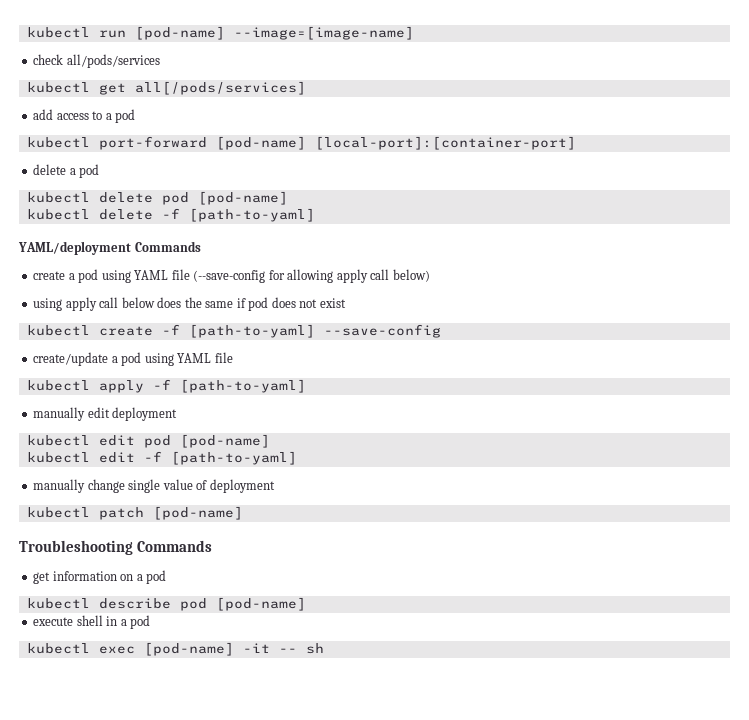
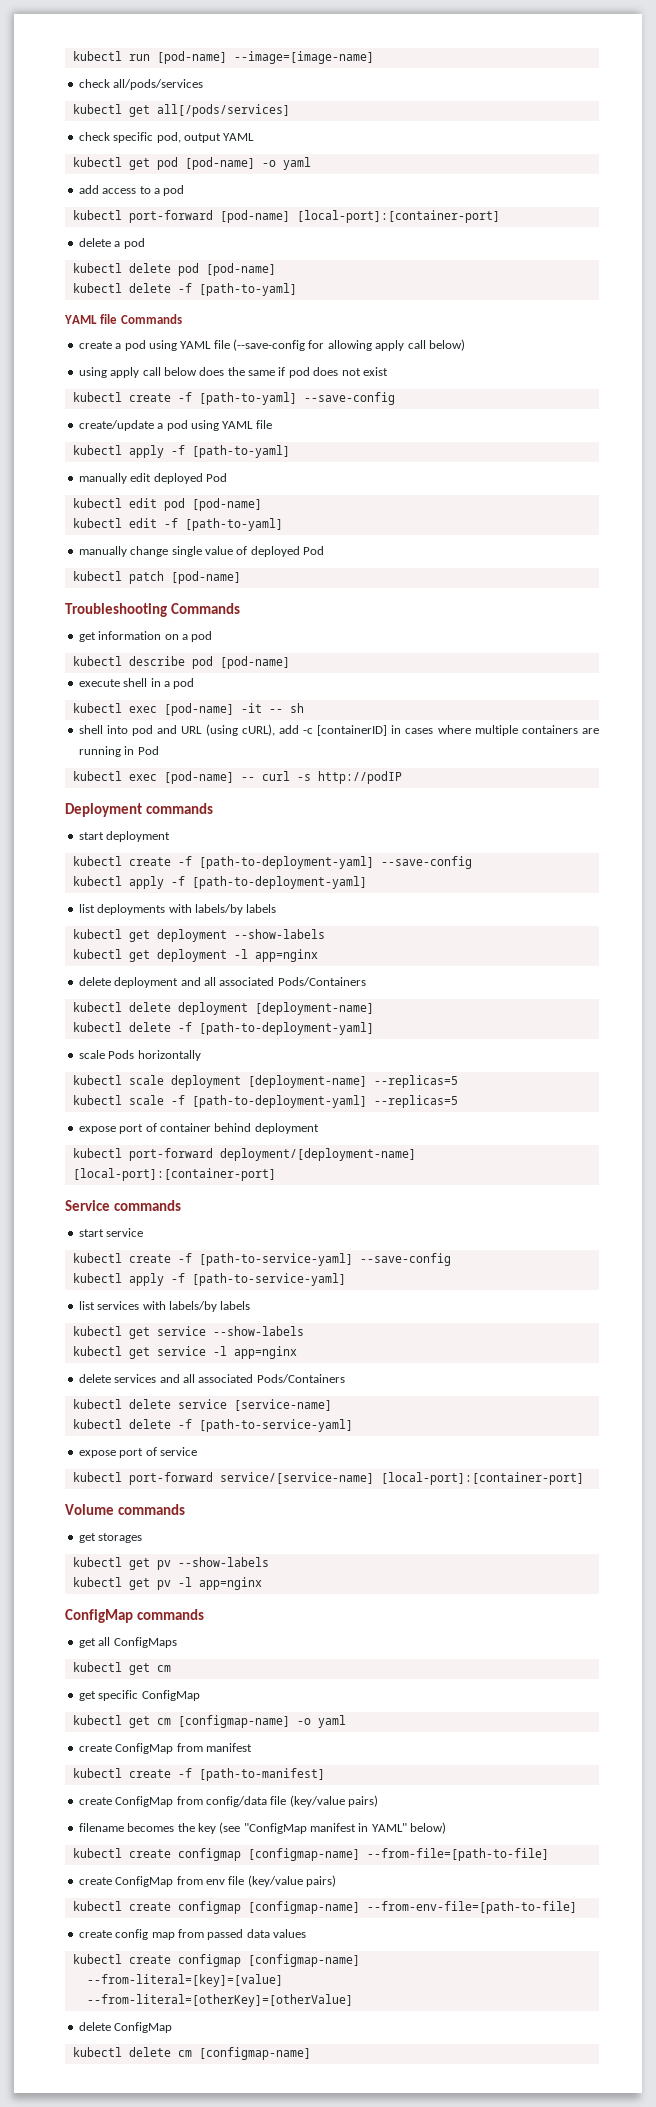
+ check specific pod, output YAML
+ kubectl get pod [pod-name] -o yaml
- YAML/deployment Commands
+ YAML file Commands
- manually edit deployment
+ manually edit deployed Pod
- manually change single value of deployment
+ manually change single value of deployed Pod
+ shell into pod and URL (using cURL), add -c [containerID] in cases where multiple containers are running in Pod
+ kubectl exec [pod-name] -- curl -s http://podIP
+ Deployment commands
+ start deployment
+ kubectl create -f [path-to-deployment-yaml] --save-config
+ kubectl apply -f [path-to-deployment-yaml]
+ list deployments with labels/by labels
+ kubectl get deployment --show-labels
+ kubectl get deployment -l app=nginx
+ delete deployment and all associated Pods/Containers
+ kubectl delete deployment [deployment-name]
+ kubectl delete -f [path-to-deployment-yaml]
+ scale Pods horizontally
+ kubectl scale deployment [deployment-name] --replicas=5
+ kubectl scale -f [path-to-deployment-yaml] --replicas=5
+ expose port of container behind deployment
+ kubectl port-forward deployment/[deployment-name] [local-port]:[container-port]
+ Service commands
+ start service
+ kubectl create -f [path-to-service-yaml] --save-config
+ kubectl apply -f [path-to-service-yaml]
+ list services with labels/by labels
+ kubectl get service --show-labels
+ kubectl get service -l app=nginx
+ delete services and all associated Pods/Containers
+ kubectl delete service [service-name]
+ kubectl delete -f [path-to-service-yaml]
+ expose port of service
+ kubectl port-forward service/[service-name] [local-port]:[container-port]
+ Volume commands
+ get storages
+ kubectl get pv --show-labels
+ kubectl get pv -l app=nginx
+ ConfigMap commands
+ get all ConfigMaps
+ kubectl get cm
+ get specific ConfigMap
+ kubectl get cm [configmap-name] -o yaml
+ create ConfigMap from manifest
+ kubectl create -f [path-to-manifest]
+ create ConfigMap from config/data file (key/value pairs)
+ filename becomes the key (see "ConfigMap manifest in YAML" below)
+ kubectl create configmap [configmap-name] --from-file=[path-to-file]
+ create ConfigMap from env file (key/value pairs)
+ kubectl create configmap [configmap-name] --from-env-file=[path-to-file]
+ create config map from passed data values
+ kubectl create configmap [configmap-name]
+ --from-literal=[key]=[value]
+ --from-literal=[otherKey]=[otherValue]
+ delete ConfigMap
+ kubectl delete cm [configmap-name]

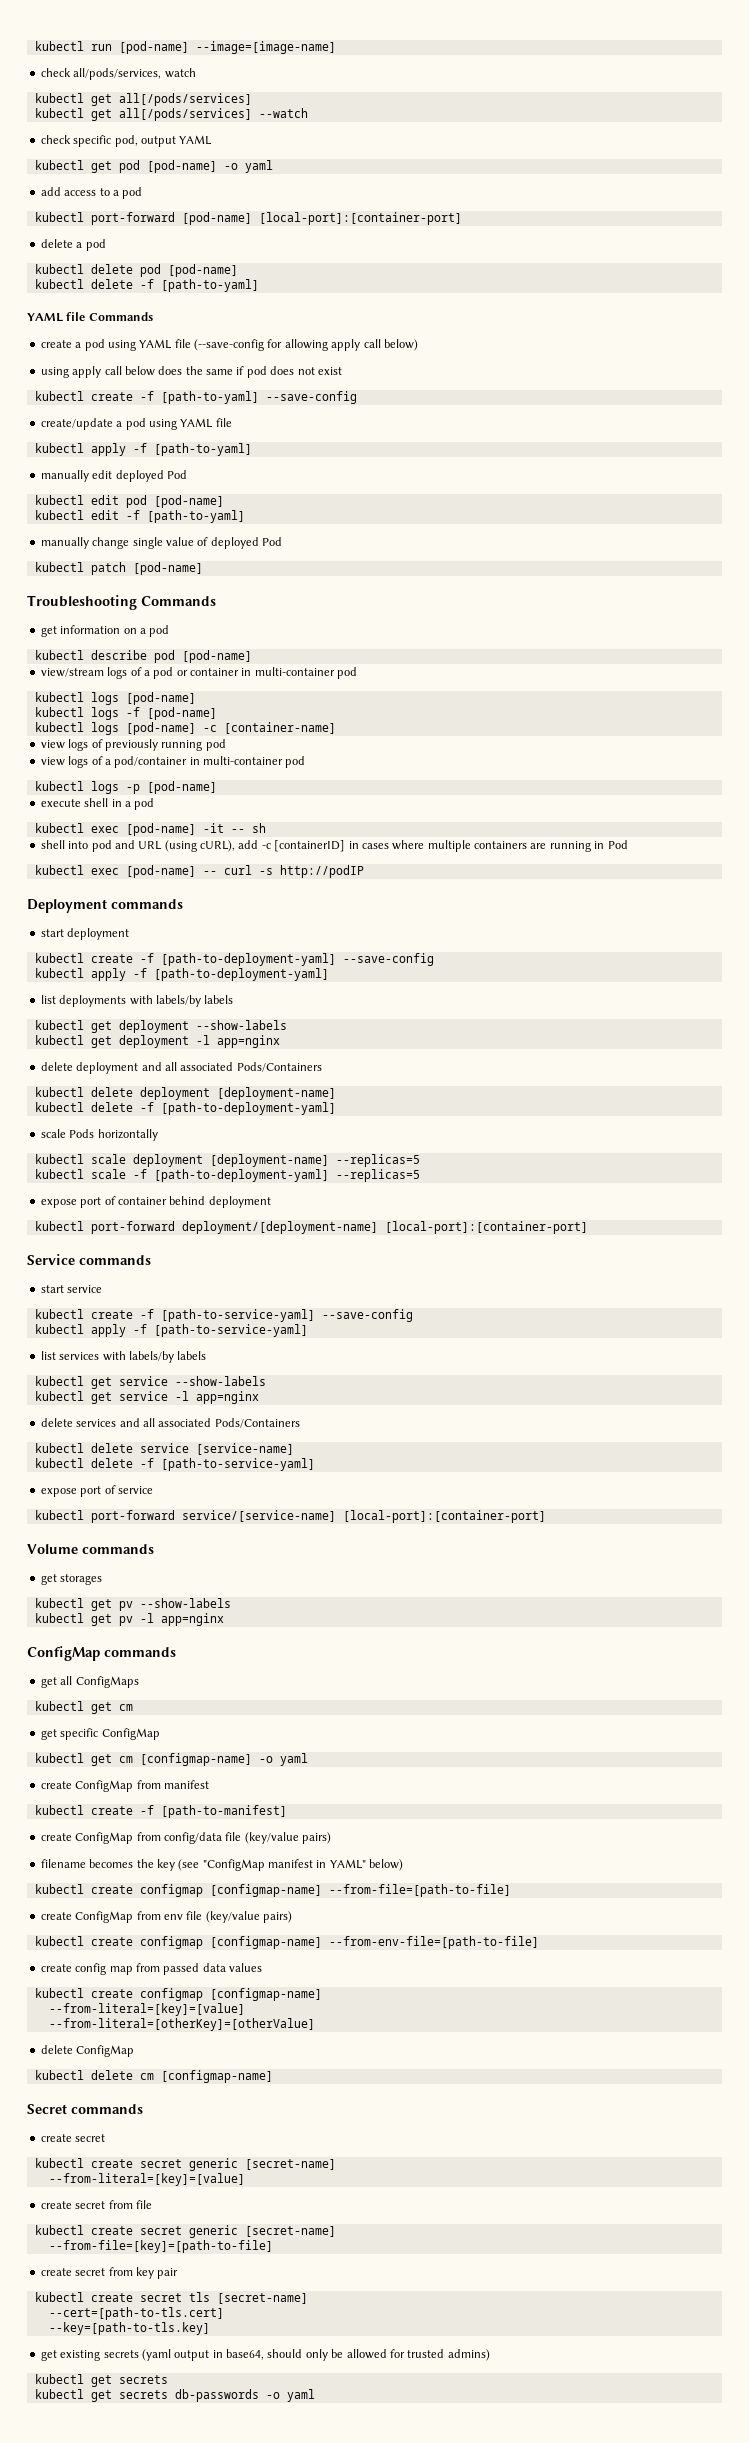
- check all/pods/services
+ check all/pods/services, watch
  kubectl get all[/pods/services]
+ kubectl get all[/pods/services] --watch
+ view/stream logs of a pod or container in multi-container pod
+ kubectl logs [pod-name]
+ kubectl logs -f [pod-name]
+ kubectl logs [pod-name] -c [container-name]
+ view logs of previously running pod
+ view logs of a pod/container in multi-container pod
+ kubectl logs -p [pod-name]
+ Secret commands
+ create secret
+ kubectl create secret generic [secret-name]
+ --from-literal=[key]=[value]
+ create secret from file
+ kubectl create secret generic [secret-name]
+ --from-file=[key]=[path-to-file]
+ create secret from key pair
+ kubectl create secret tls [secret-name]
+ --cert=[path-to-tls.cert]
+ --key=[path-to-tls.key]
+ get existing secrets (yaml output in base64, should only be allowed for trusted admins)
+ kubectl get secrets
+ kubectl get secrets db-passwords -o yaml

